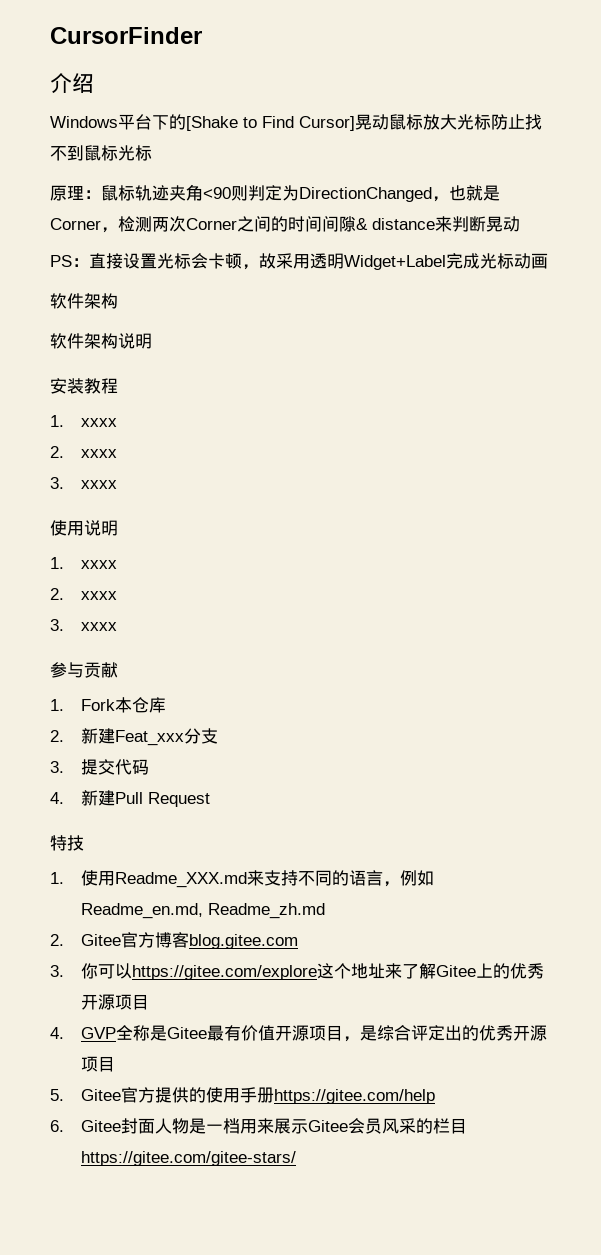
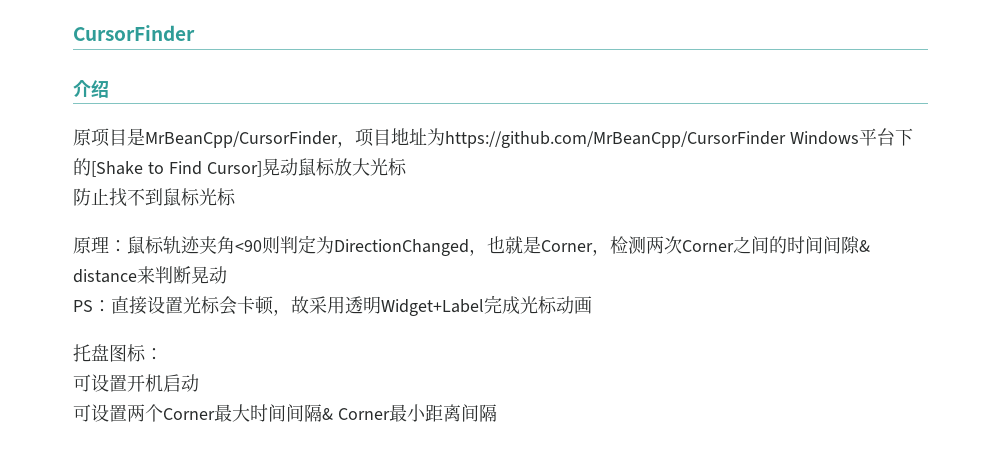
- Windows平台下的[Shake to Find Cursor]晃动鼠标放大光标防止找不到鼠标光标
+ 原项目是MrBeanCpp/CursorFinder，项目地址为https://github.com/MrBeanCpp/CursorFinder Windows平台下的[Shake to Find Cursor]晃动鼠标放大光标
+ 防止找不到鼠标光标
  PS：直接设置光标会卡顿，故采用透明Widget+Label完成光标动画
- 软件架构
- 软件架构说明
- 安装教程
- 1. xxxx
- 2. xxxx
- 3. xxxx
- 使用说明
- 1. xxxx
- 2. xxxx
- 3. xxxx
- 参与贡献
- 1. Fork本仓库
- 2.新建Feat_xxx分支
- 3.提交代码
- 4.新建Pull Request
- 特技
- 1.使用Readme_XXX.md来支持不同的语言，例如Readme_en.md, Readme_zh.md
- 2. Gitee官方博客blog.gitee.com
- 3.你可以https://gitee.com/explore这个地址来了解Gitee上的优秀开源项目
- 4. GVP全称是Gitee最有价值开源项目，是综合评定出的优秀开源项目
- 5. Gitee官方提供的使用手册https://gitee.com/help
- 6. Gitee封面人物是一档用来展示Gitee会员风采的栏目https://gitee.com/gitee-stars/
+ 托盘图标：
+ 可设置开机启动
+ 可设置两个Corner最大时间间隔& Corner最小距离间隔

